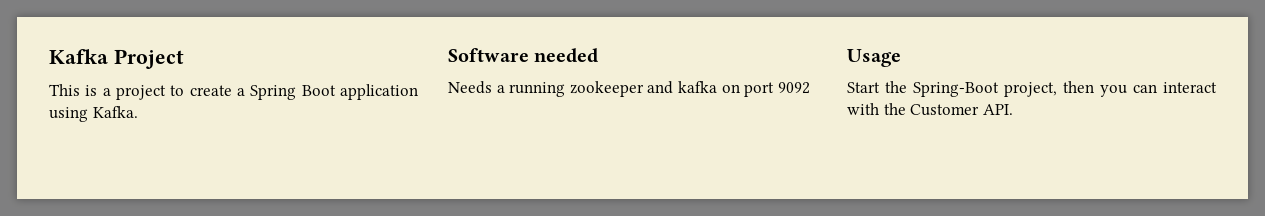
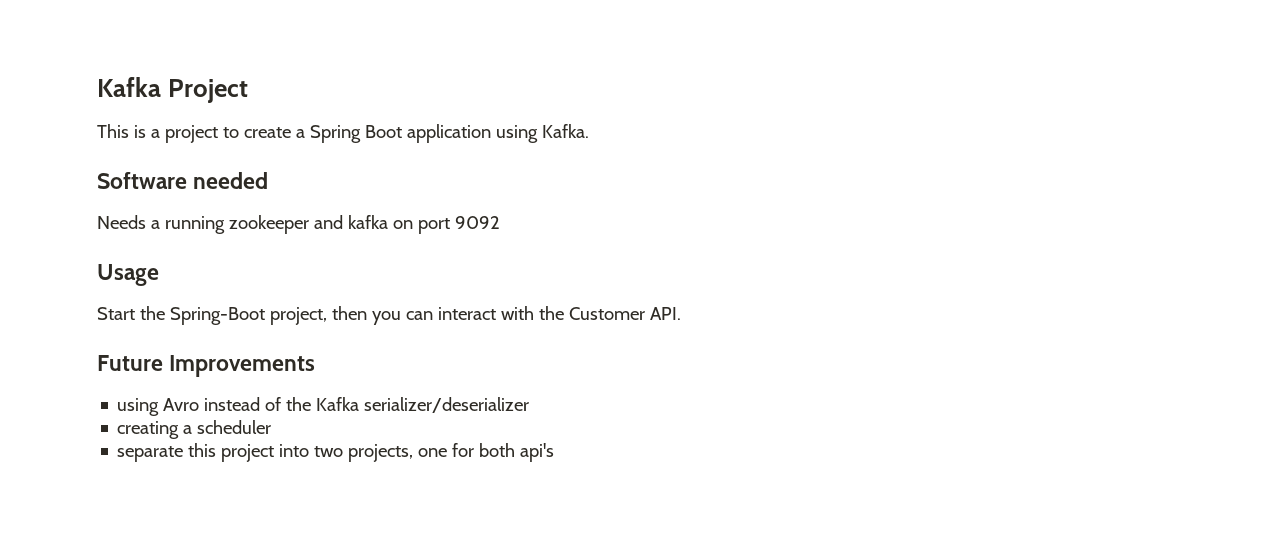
+ Future Improvements
+ using Avro instead of the Kafka serializer/deserializer
+ creating a scheduler
+ separate this project into two projects, one for both api's

